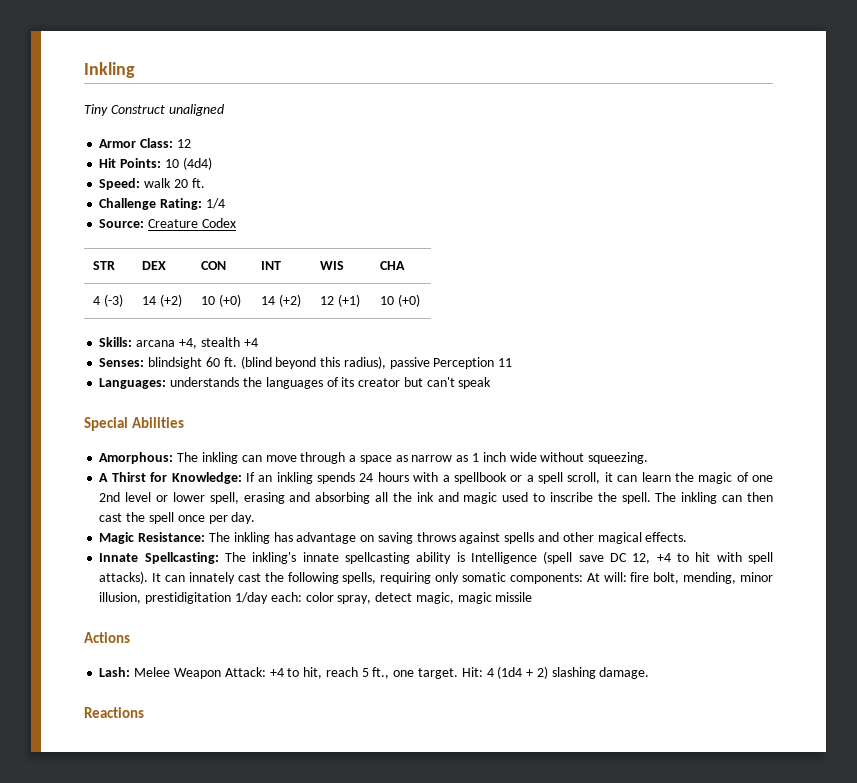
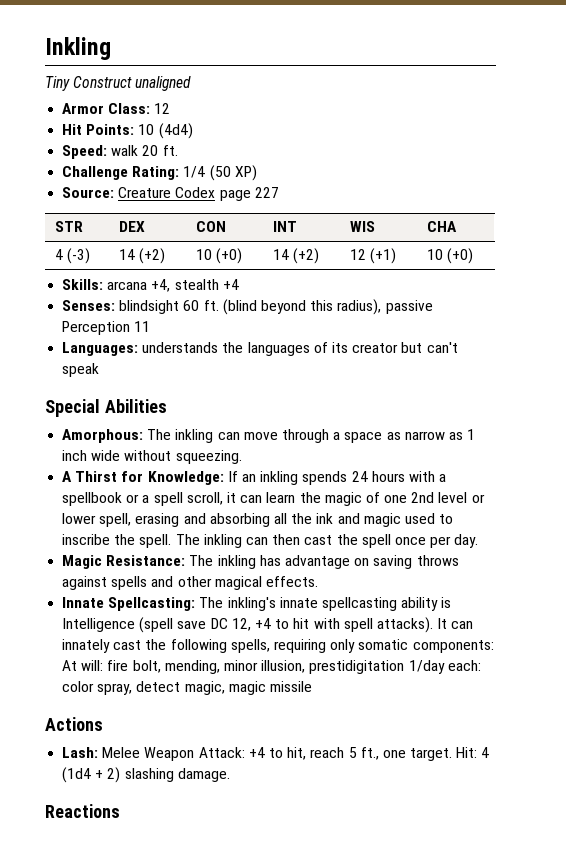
- Challenge Rating: 1/4
+ Challenge Rating: 1/4 (50 XP)
- Source: Creature Codex
+ Source: Creature Codex page 227

